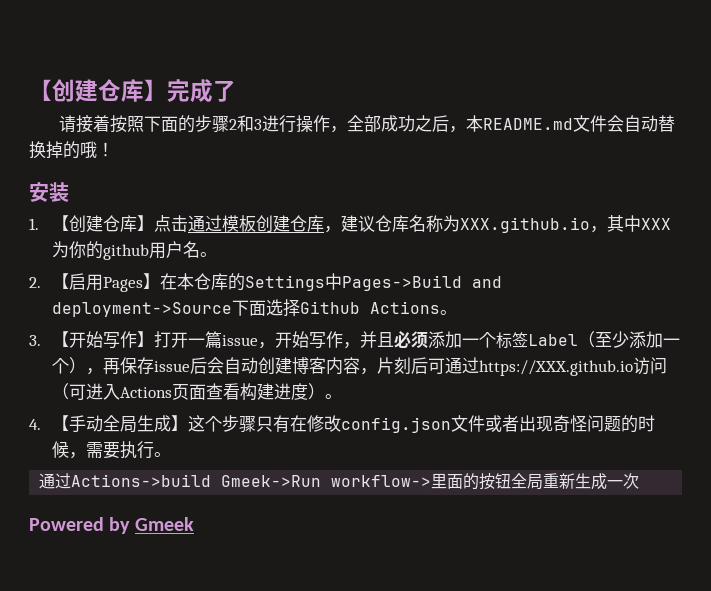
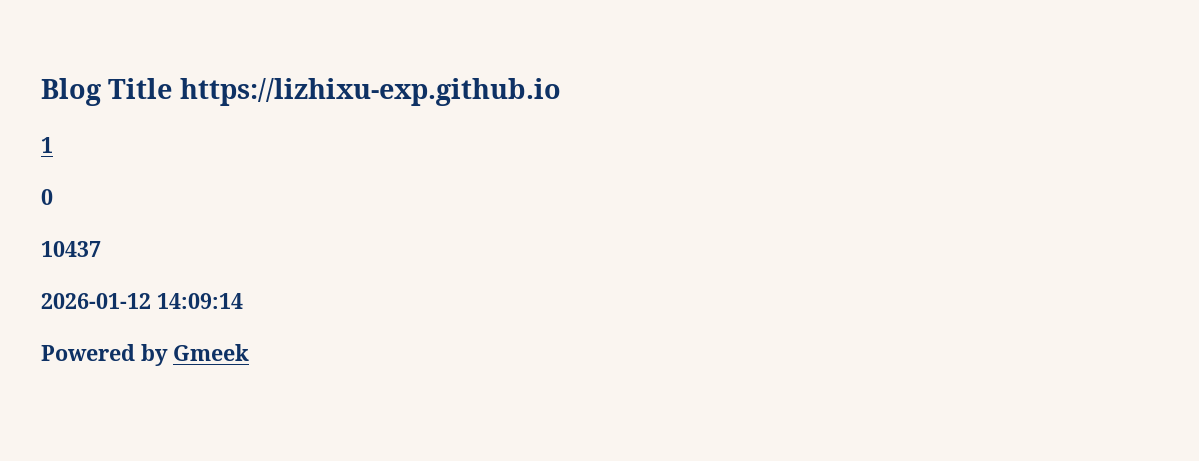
- 【创建仓库】完成了
- 请接着按照下面的步骤2和3进行操作，全部成功之后，本README.md文件会自动替换掉的哦！
- 安装
- 1.【创建仓库】点击通过模板创建仓库，建议仓库名称为XXX.github.io，其中XXX为你的github用户名。
- 2.【启用Pages】在本仓库的Settings中Pages->Build and deployment->Source下面选择Github Actions。
- 3.【开始写作】打开一篇issue，开始写作，并且必须添加一个标签Label（至少添加一个），再保存issue后会自动创建博客内容，片刻后可通过https://XXX.github.io访问（可进入Actions页面查看构建进度）。
- 4.【手动全局生成】这个步骤只有在修改config.json文件或者出现奇怪问题的时候，需要执行。
- 通过Actions->build Gmeek->Run workflow->里面的按钮全局重新生成一次
+ Blog Title https://lizhixu-exp.github.io
+ 1
+ 0
+ 10437
+ 2026-01-12 14:09:14

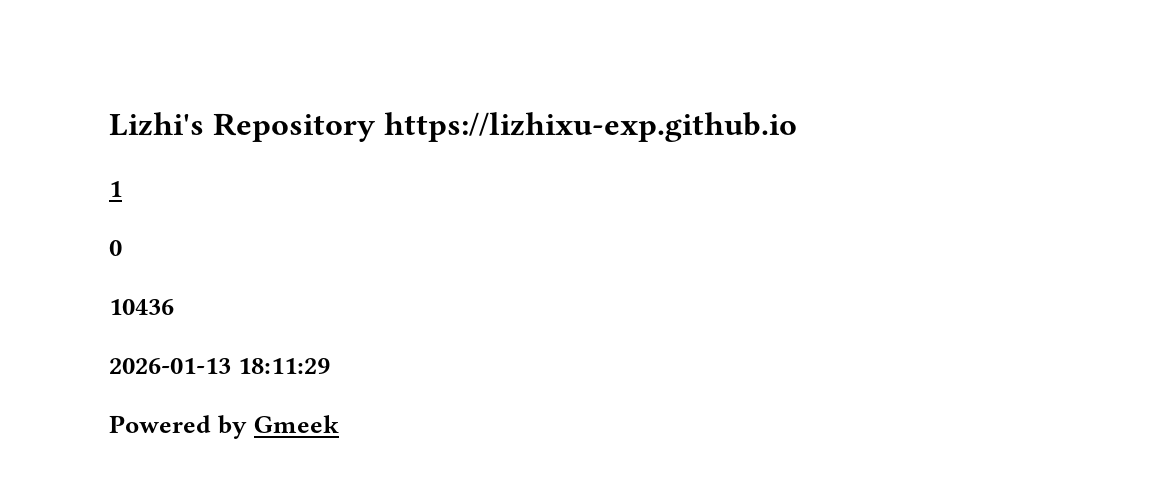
- Blog Title https://lizhixu-exp.github.io
+ Lizhi's Repository https://lizhixu-exp.github.io
- 10437
- 2026-01-12 14:09:14
+ 10436
+ 2026-01-13 18:11:29

